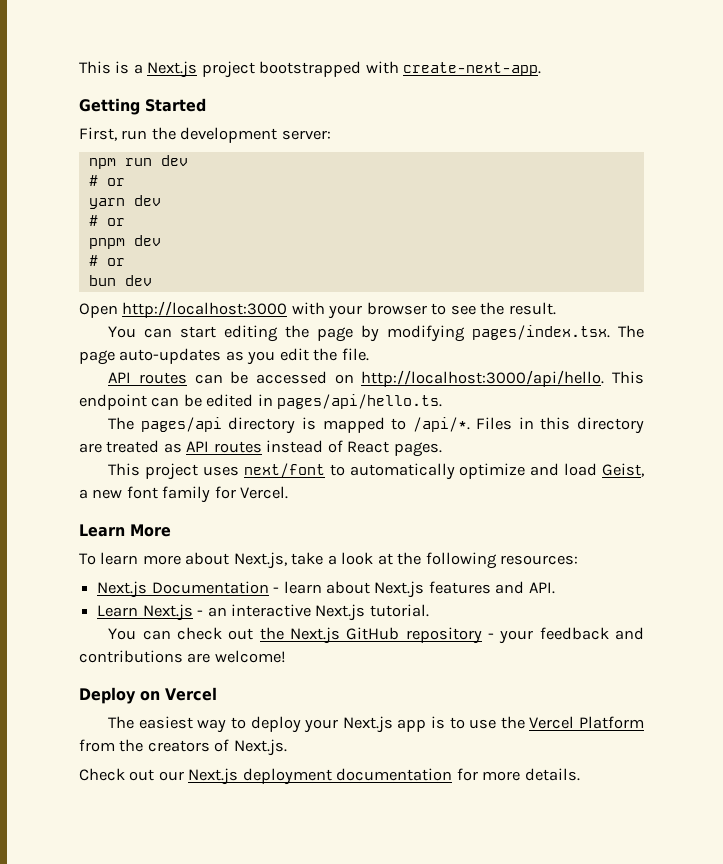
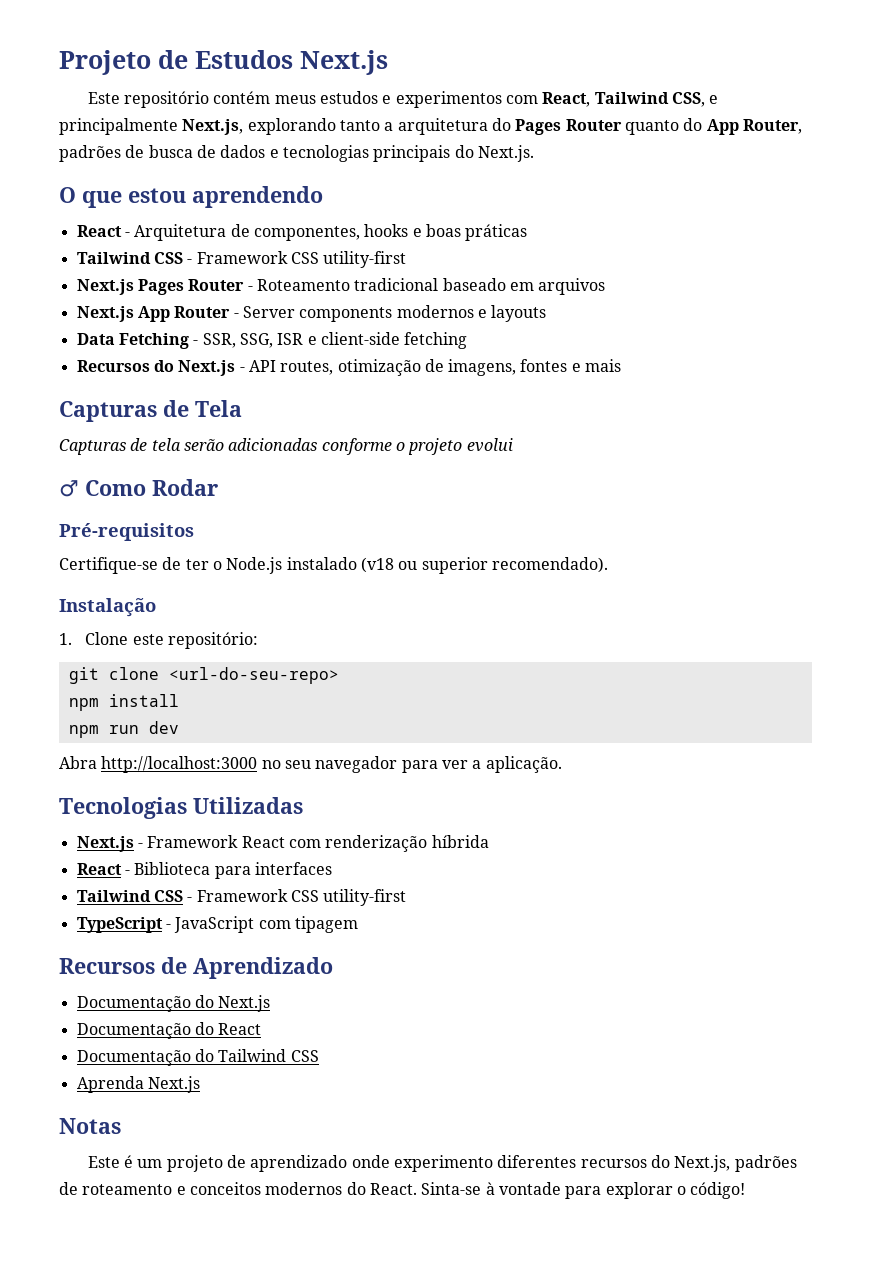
- This is a Next.js project bootstrapped with create-next-app.
- Getting Started
- First, run the development server:
+ Projeto de Estudos Next.js
+ Este repositório contém meus estudos e experimentos com React, Tailwind CSS, e principalmente Next.js, explorando tanto a arquitetura do Pages Router quanto do App Router, padrões de busca de dados e tecnologias principais do Next.js.
+ O que estou aprendendo
+ React - Arquitetura de componentes, hooks e boas práticas
+ Tailwind CSS - Framework CSS utility-first
+ Next.js Pages Router - Roteamento tradicional baseado em arquivos
+ Next.js App Router - Server components modernos e layouts
+ Data Fetching - SSR, SSG, ISR e client-side fetching
+ Recursos do Next.js - API routes, otimização de imagens, fontes e mais
+ Capturas de Tela
+ Capturas de tela serão adicionadas conforme o projeto evolui
+ ♂ Como Rodar
+ Pré-requisitos
+ Certifique-se de ter o Node.js instalado (v18 ou superior recomendado).
+ Instalação
+ 1. Clone este repositório:
+ git clone <url-do-seu-repo>
+ npm install
  npm run dev
- # or
- yarn dev
- # or
- pnpm dev
- # or
- bun dev
- Open http://localhost:3000 with your browser to see the result.
- You can start editing the page by modifying pages/index.tsx. The page auto-updates as you edit the file.
- API routes can be accessed on http://localhost:3000/api/hello. This endpoint can be edited in pages/api/hello.ts.
- The pages/api directory is mapped to /api/*. Files in this directory are treated as API routes instead of React pages.
- This project uses next/font to automatically optimize and load Geist, a new font family for Vercel.
- Learn More
- To learn more about Next.js, take a look at the following resources:
- Next.js Documentation - learn about Next.js features and API.
- Learn Next.js - an interactive Next.js tutorial.
- You can check out the Next.js GitHub repository - your feedback and contributions are welcome!
- Deploy on Vercel
- The easiest way to deploy your Next.js app is to use the Vercel Platform from the creators of Next.js.
- Check out our Next.js deployment documentation for more details.
+ Abra http://localhost:3000 no seu navegador para ver a aplicação.
+ Tecnologias Utilizadas
+ Next.js - Framework React com renderização híbrida
+ React - Biblioteca para interfaces
+ Tailwind CSS - Framework CSS utility-first
+ TypeScript - JavaScript com tipagem
+ Recursos de Aprendizado
+ Documentação do Next.js
+ Documentação do React
+ Documentação do Tailwind CSS
+ Aprenda Next.js
+ Notas
+ Este é um projeto de aprendizado onde experimento diferentes recursos do Next.js, padrões de roteamento e conceitos modernos do React. Sinta-se à vontade para explorar o código!

